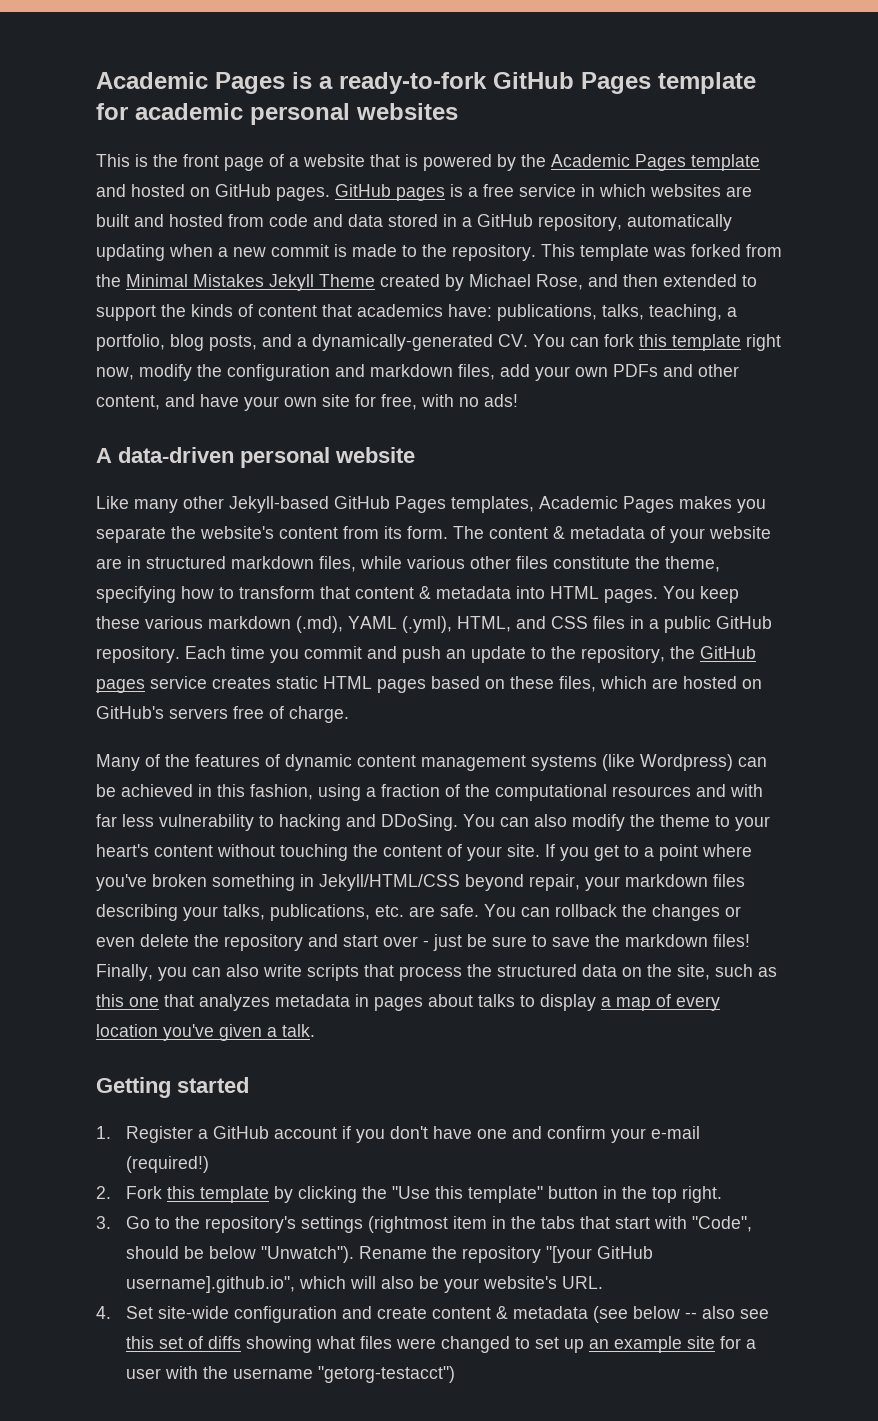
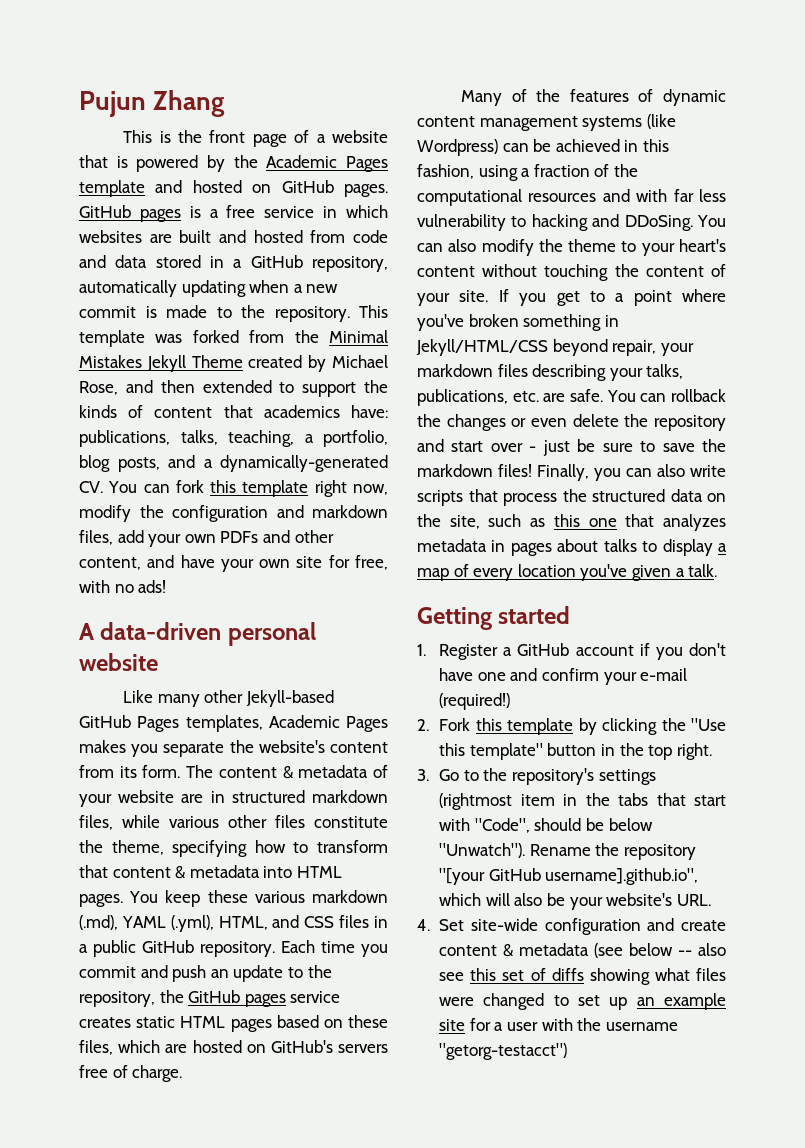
- Academic Pages is a ready-to-fork GitHub Pages template for academic personal websites
+ Pujun Zhang

